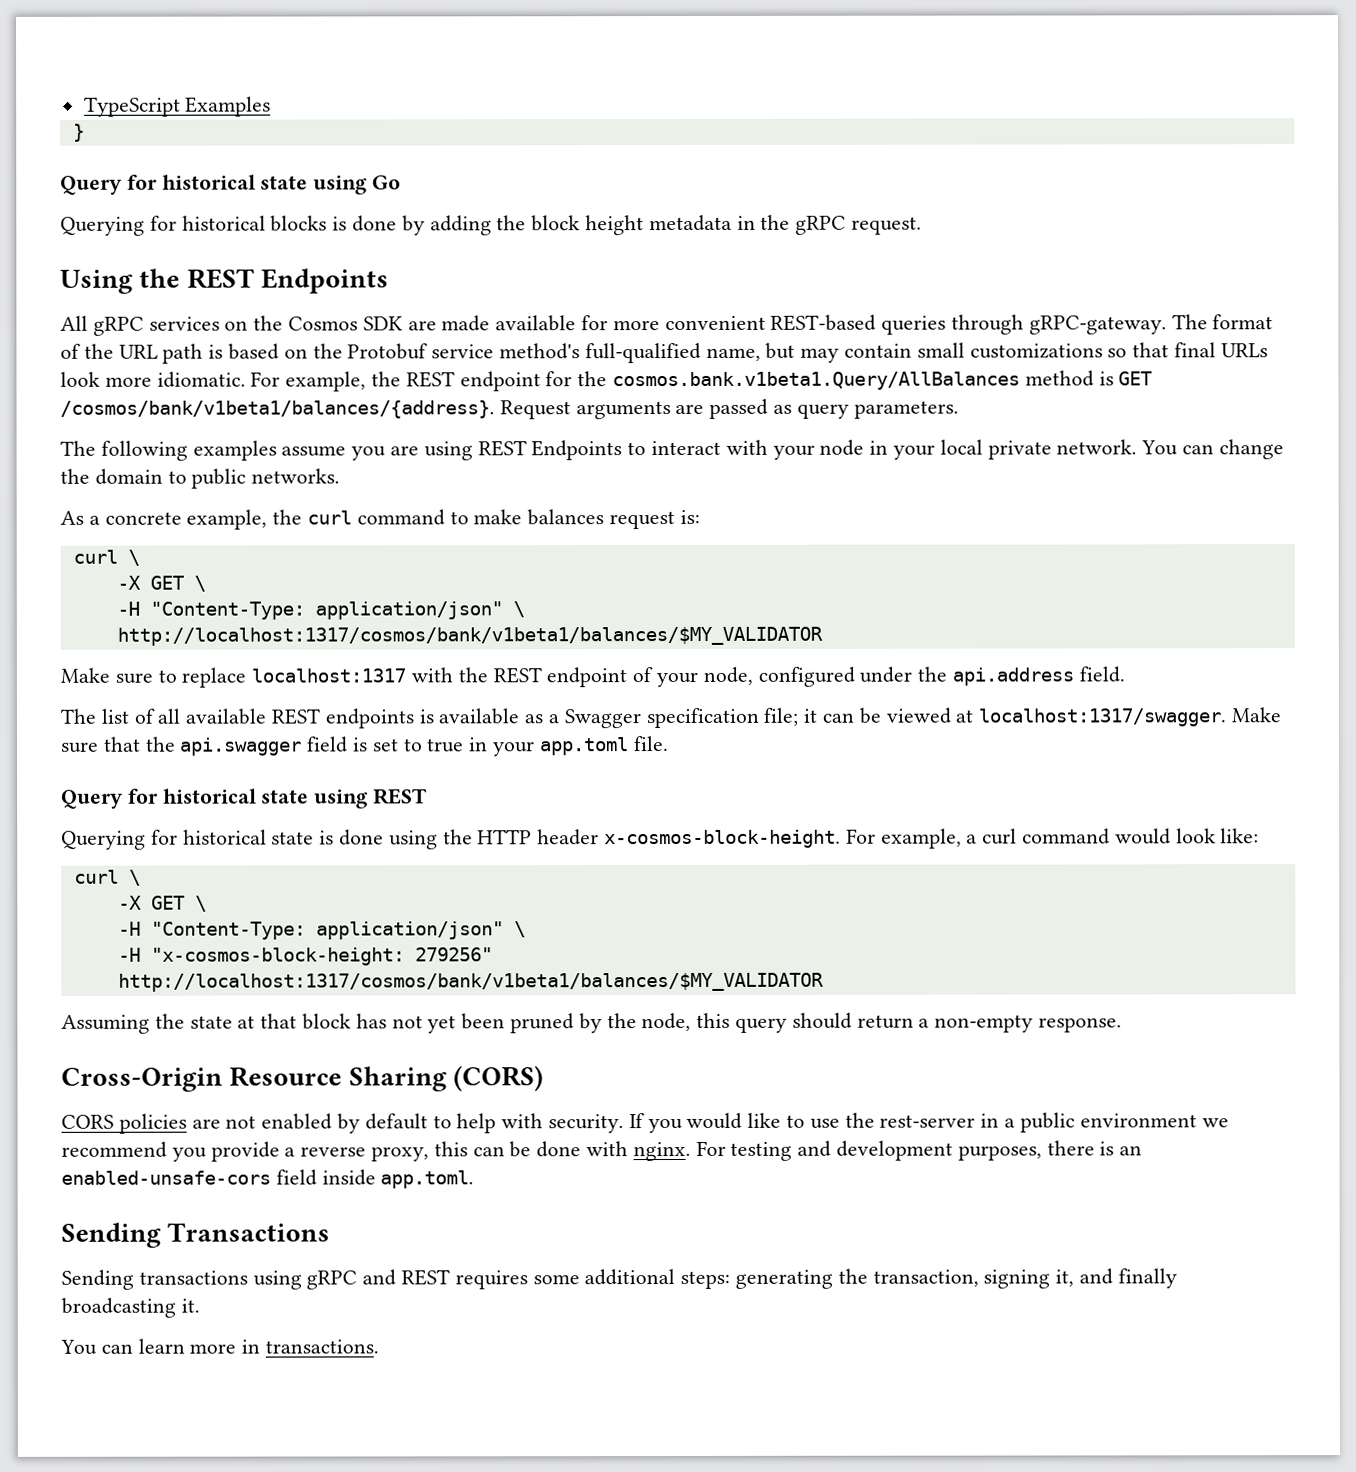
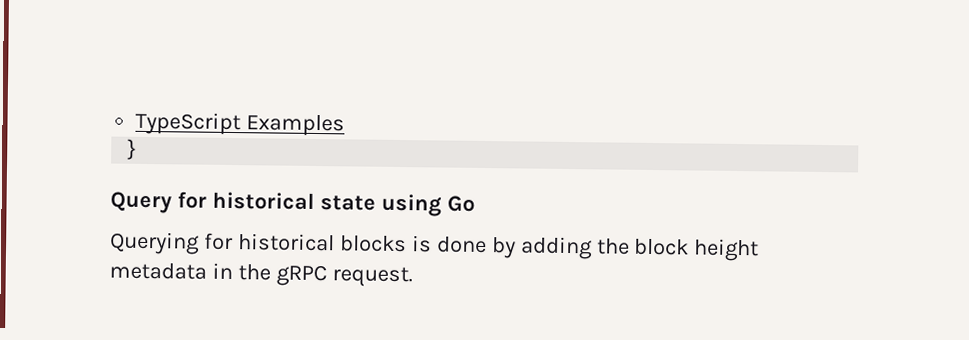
- Using the REST Endpoints
- All gRPC services on the Cosmos SDK are made available for more convenient REST-based queries through gRPC-gateway. The format of the URL path is based on the Protobuf service method's full-qualified name, but may contain small customizations so that final URLs look more idiomatic. For example, the REST endpoint for the cosmos.bank.v1beta1.Query/AllBalances method is GET /cosmos/bank/v1beta1/balances/{address}. Request arguments are passed as query parameters.
- The following examples assume you are using REST Endpoints to interact with your node in your local private network. You can change the domain to public networks.
- As a concrete example, the curl command to make balances request is:
- curl \
- -X GET \
- -H "Content-Type: application/json" \
- http://localhost:1317/cosmos/bank/v1beta1/balances/$MY_VALIDATOR
- Make sure to replace localhost:1317 with the REST endpoint of your node, configured under the api.address field.
- The list of all available REST endpoints is available as a Swagger specification file; it can be viewed at localhost:1317/swagger. Make sure that the api.swagger field is set to true in your app.toml file.
- Query for historical state using REST
- Querying for historical state is done using the HTTP header x-cosmos-block-height. For example, a curl command would look like:
- curl \
- -X GET \
- -H "Content-Type: application/json" \
- -H "x-cosmos-block-height: 279256"
- http://localhost:1317/cosmos/bank/v1beta1/balances/$MY_VALIDATOR
- Assuming the state at that block has not yet been pruned by the node, this query should return a non-empty response.
- Cross-Origin Resource Sharing (CORS)
- CORS policies are not enabled by default to help with security. If you would like to use the rest-server in a public environment we recommend you provide a reverse proxy, this can be done with nginx. For testing and development purposes, there is an enabled-unsafe-cors field inside app.toml.
- Sending Transactions
- Sending transactions using gRPC and REST requires some additional steps: generating the transaction, signing it, and finally broadcasting it.
- You can learn more in transactions.

